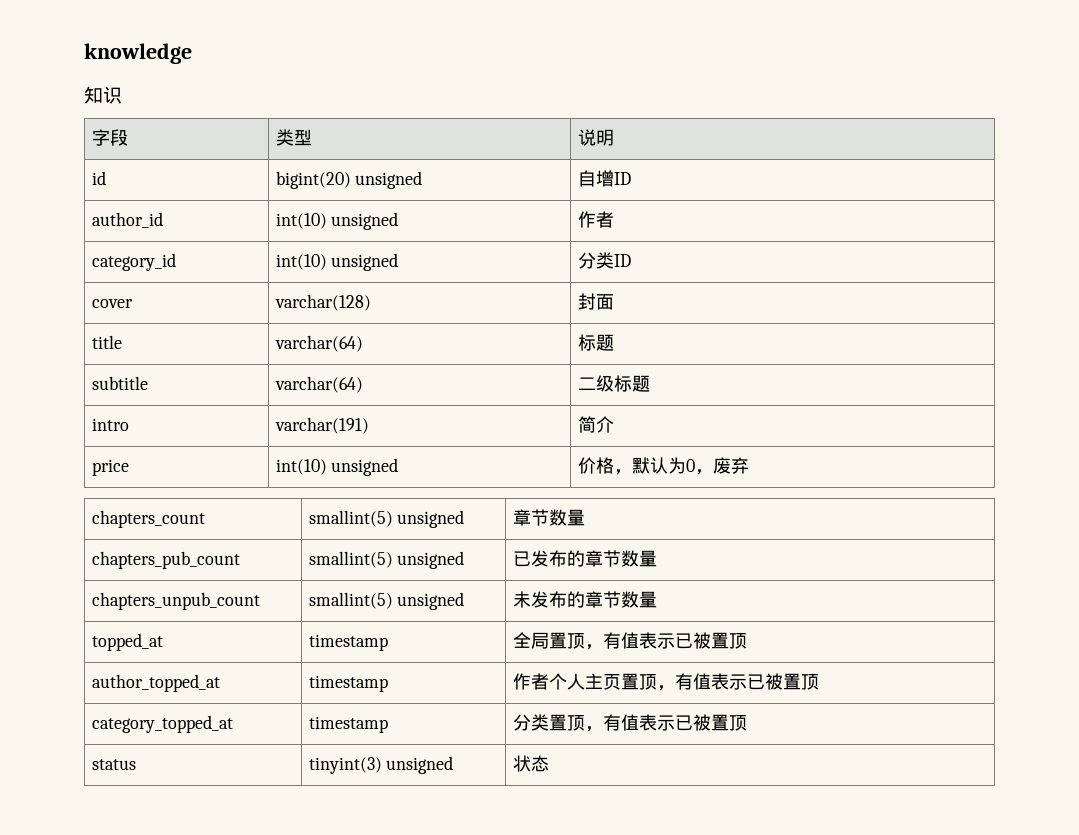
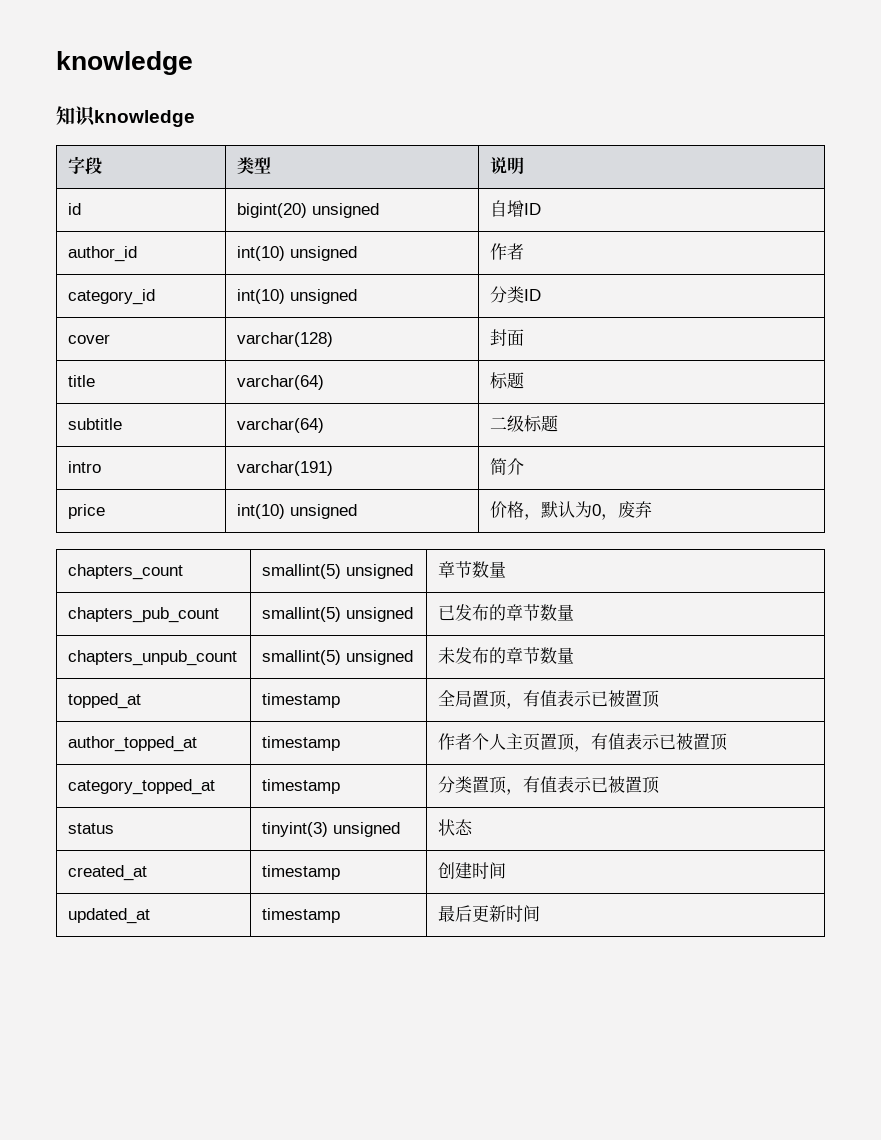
- 知识
+ 知识knowledge
+ created_at | timestamp | 创建时间
+ updated_at | timestamp | 最后更新时间

